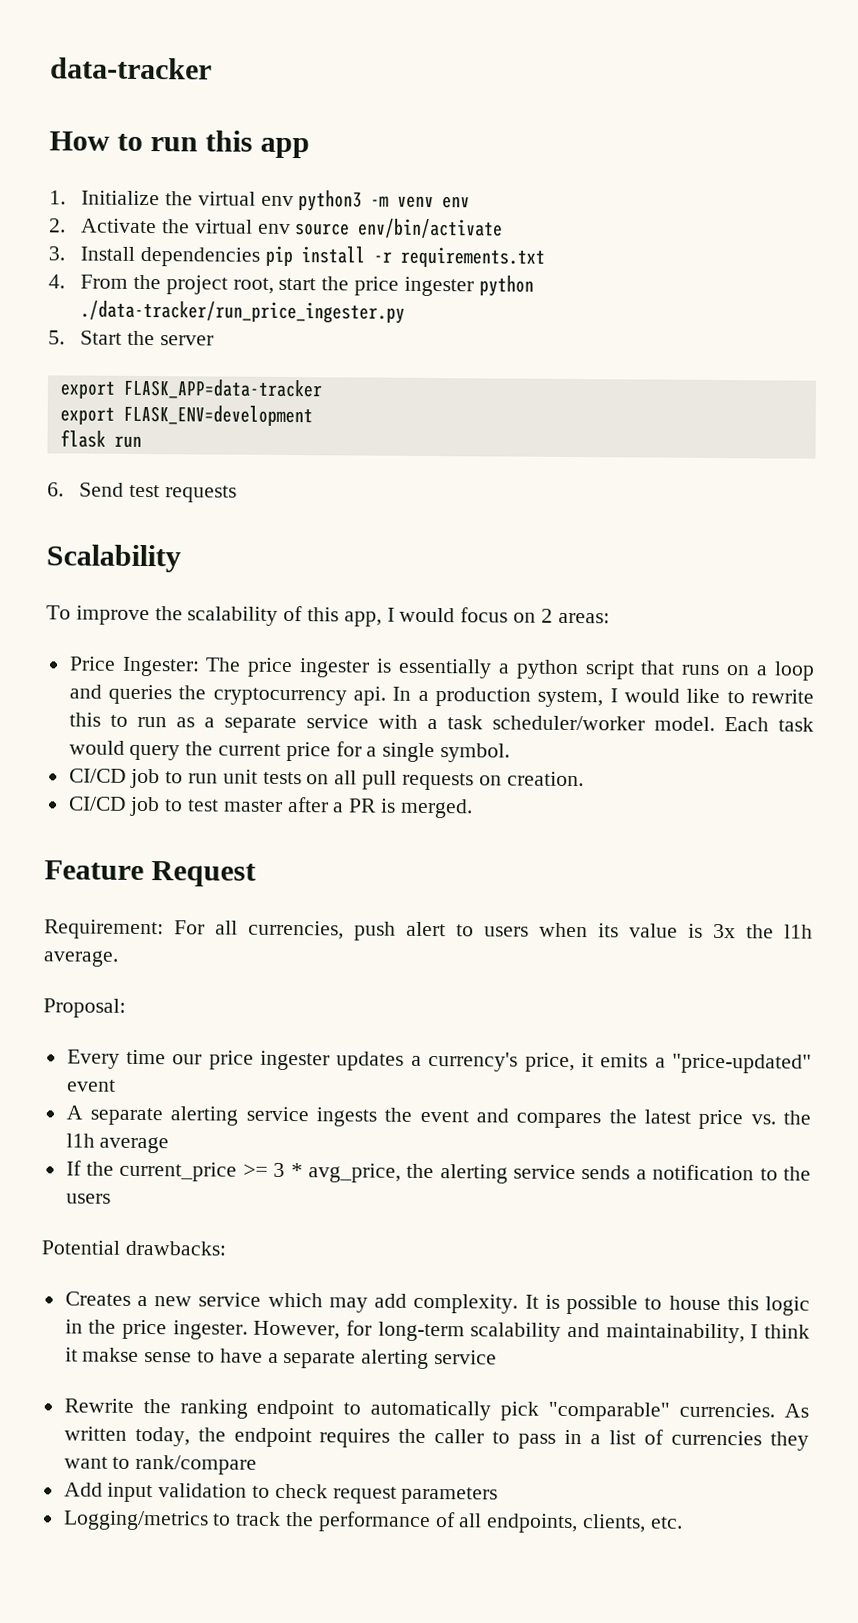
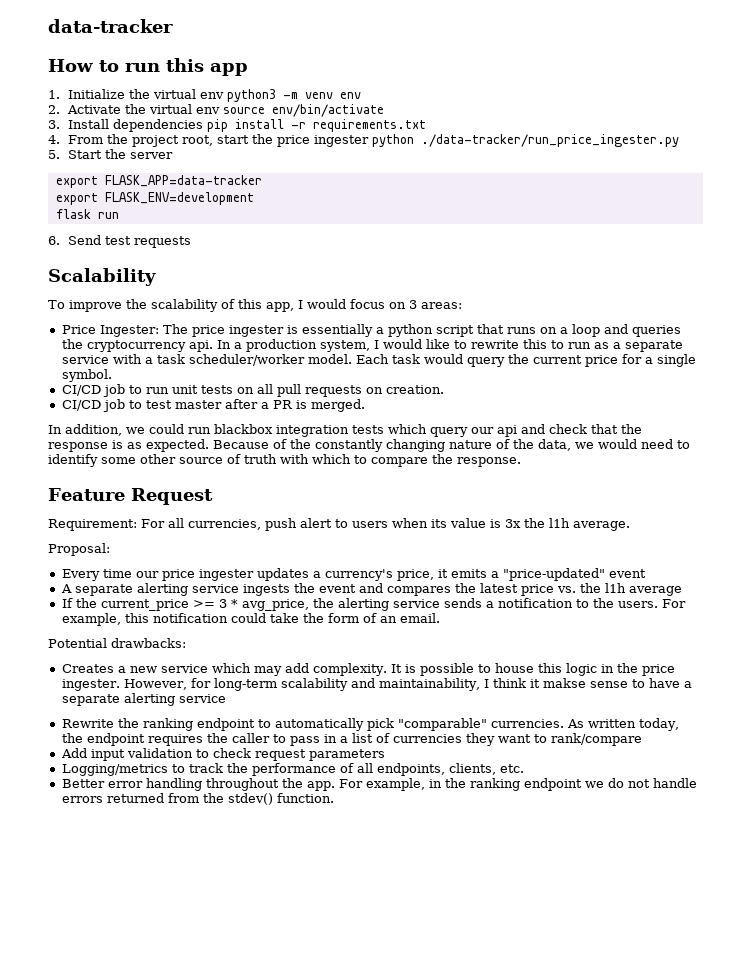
- To improve the scalability of this app, I would focus on 2 areas:
+ To improve the scalability of this app, I would focus on 3 areas:
+ In addition, we could run blackbox integration tests which query our api and check that the response is as expected. Because of the constantly changing nature of the data, we would need to identify some other source of truth with which to compare the response.
- If the current_price >= 3 * avg_price, the alerting service sends a notification to the users
+ If the current_price >= 3 * avg_price, the alerting service sends a notification to the users. For example, this notification could take the form of an email.
+ Better error handling throughout the app. For example, in the ranking endpoint we do not handle errors returned from the stdev() function.

